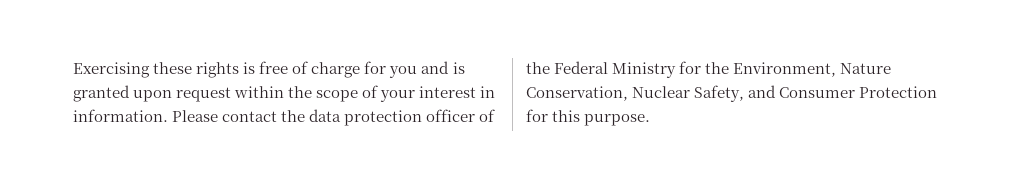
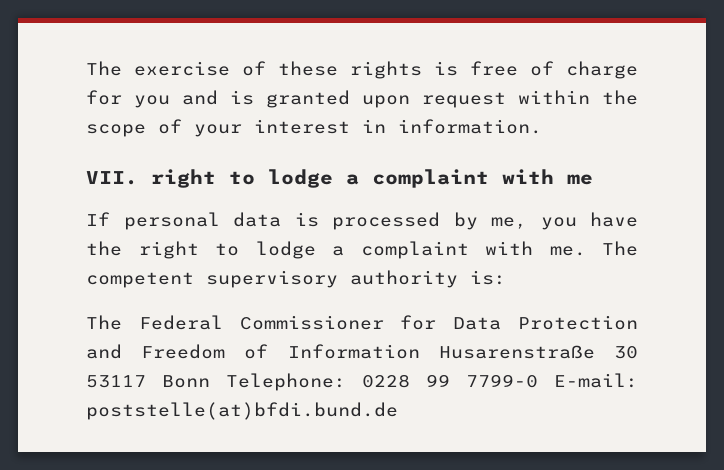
- Exercising these rights is free of charge for you and is granted upon request within the scope of your interest in information. Please contact the data protection officer of the Federal Ministry for the Environment, Nature Conservation, Nuclear Safety, and Consumer Protection for this purpose.
+ The exercise of these rights is free of charge for you and is granted upon request within the scope of your interest in information.
+ VII. right to lodge a complaint with me
+ If personal data is processed by me, you have the right to lodge a complaint with me. The competent supervisory authority is:
+ The Federal Commissioner for Data Protection and Freedom of Information Husarenstraße 30 53117 Bonn Telephone: 0228 99 7799-0 E-mail: poststelle(at)bfdi.bund.de

